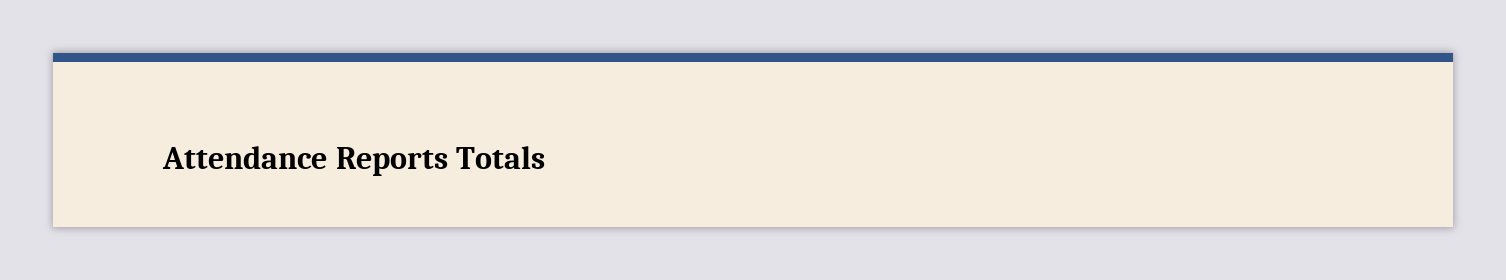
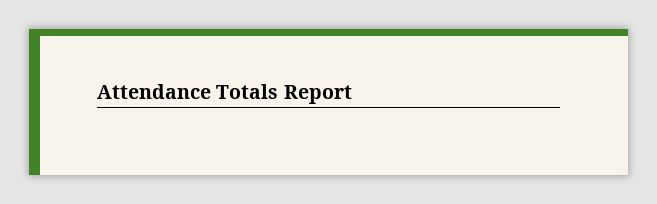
- Attendance Reports Totals
+ Attendance Totals Report

